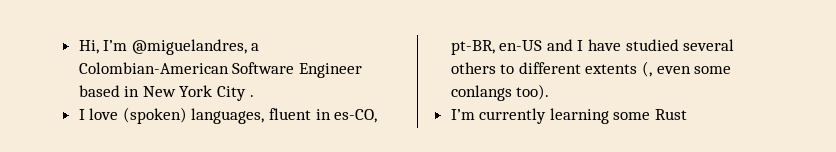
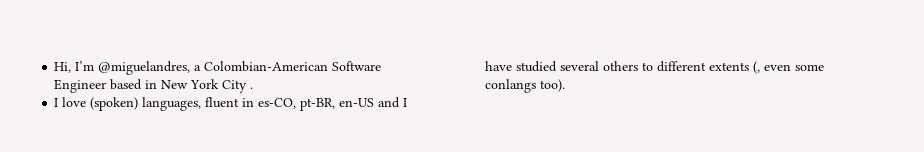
- I’m currently learning some Rust

